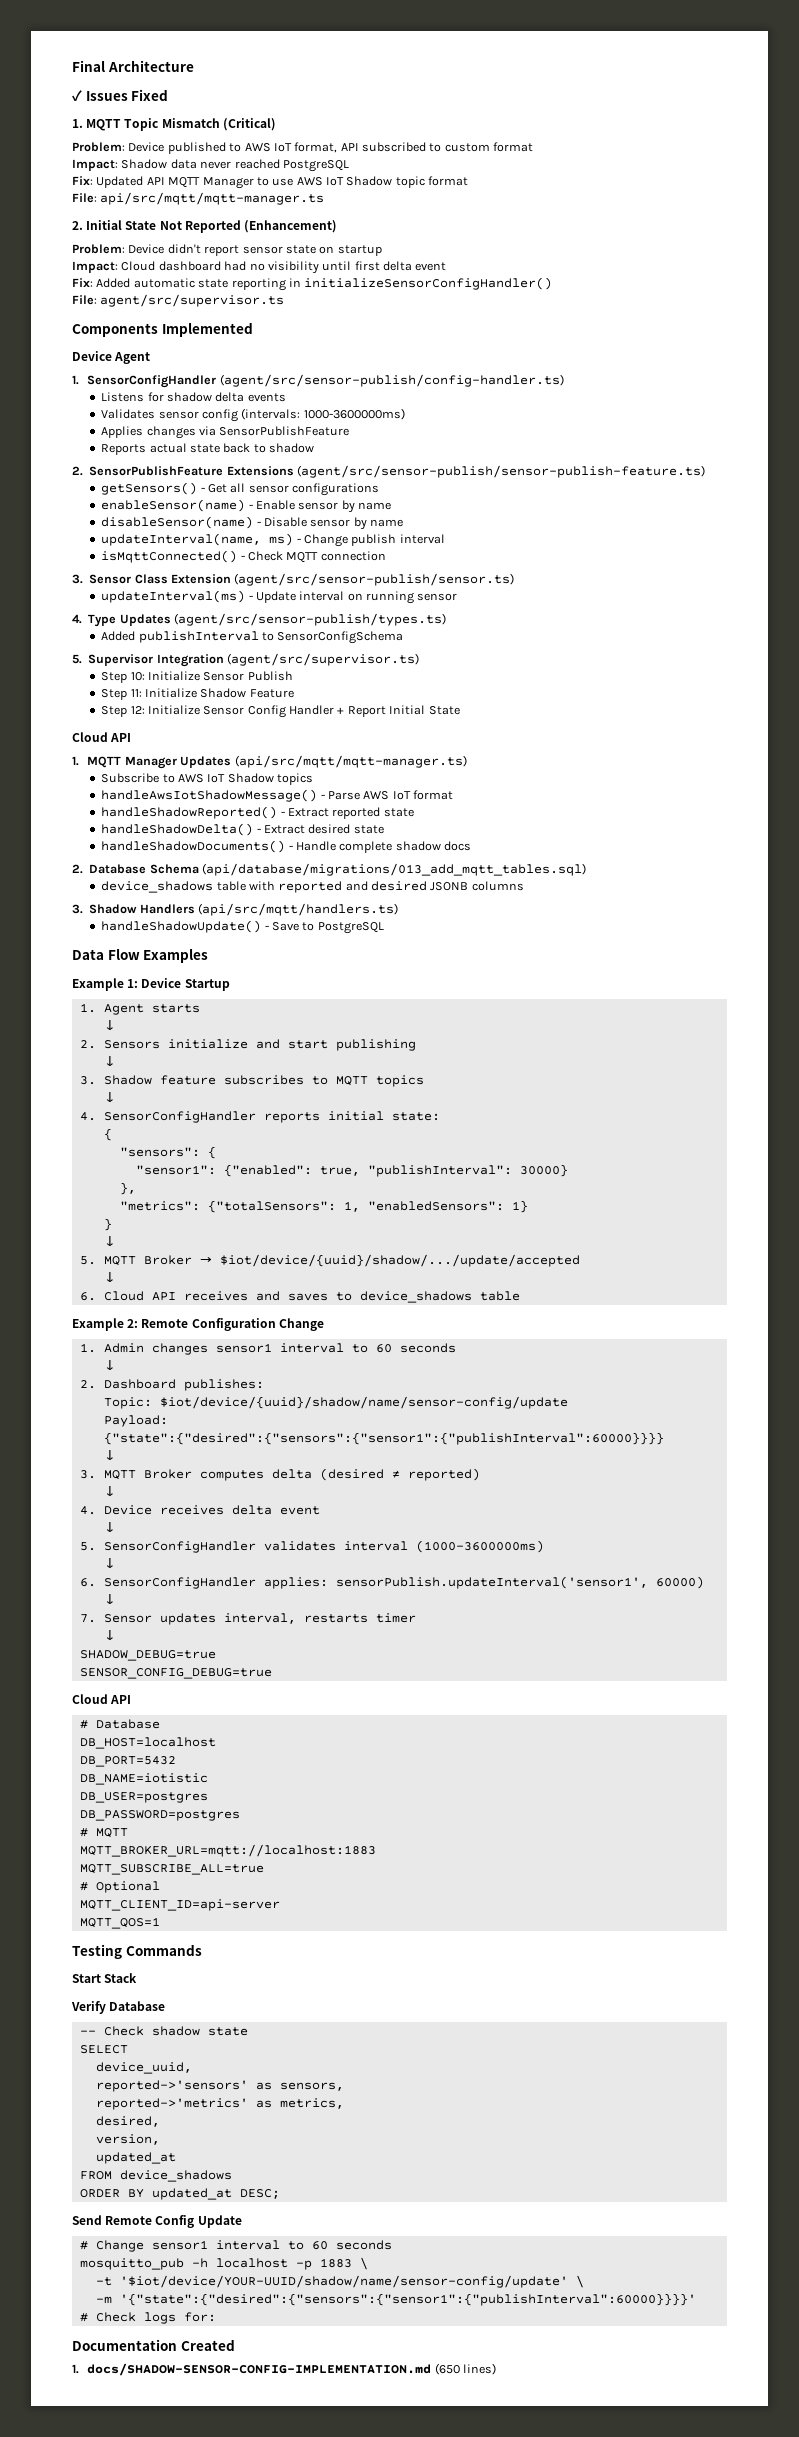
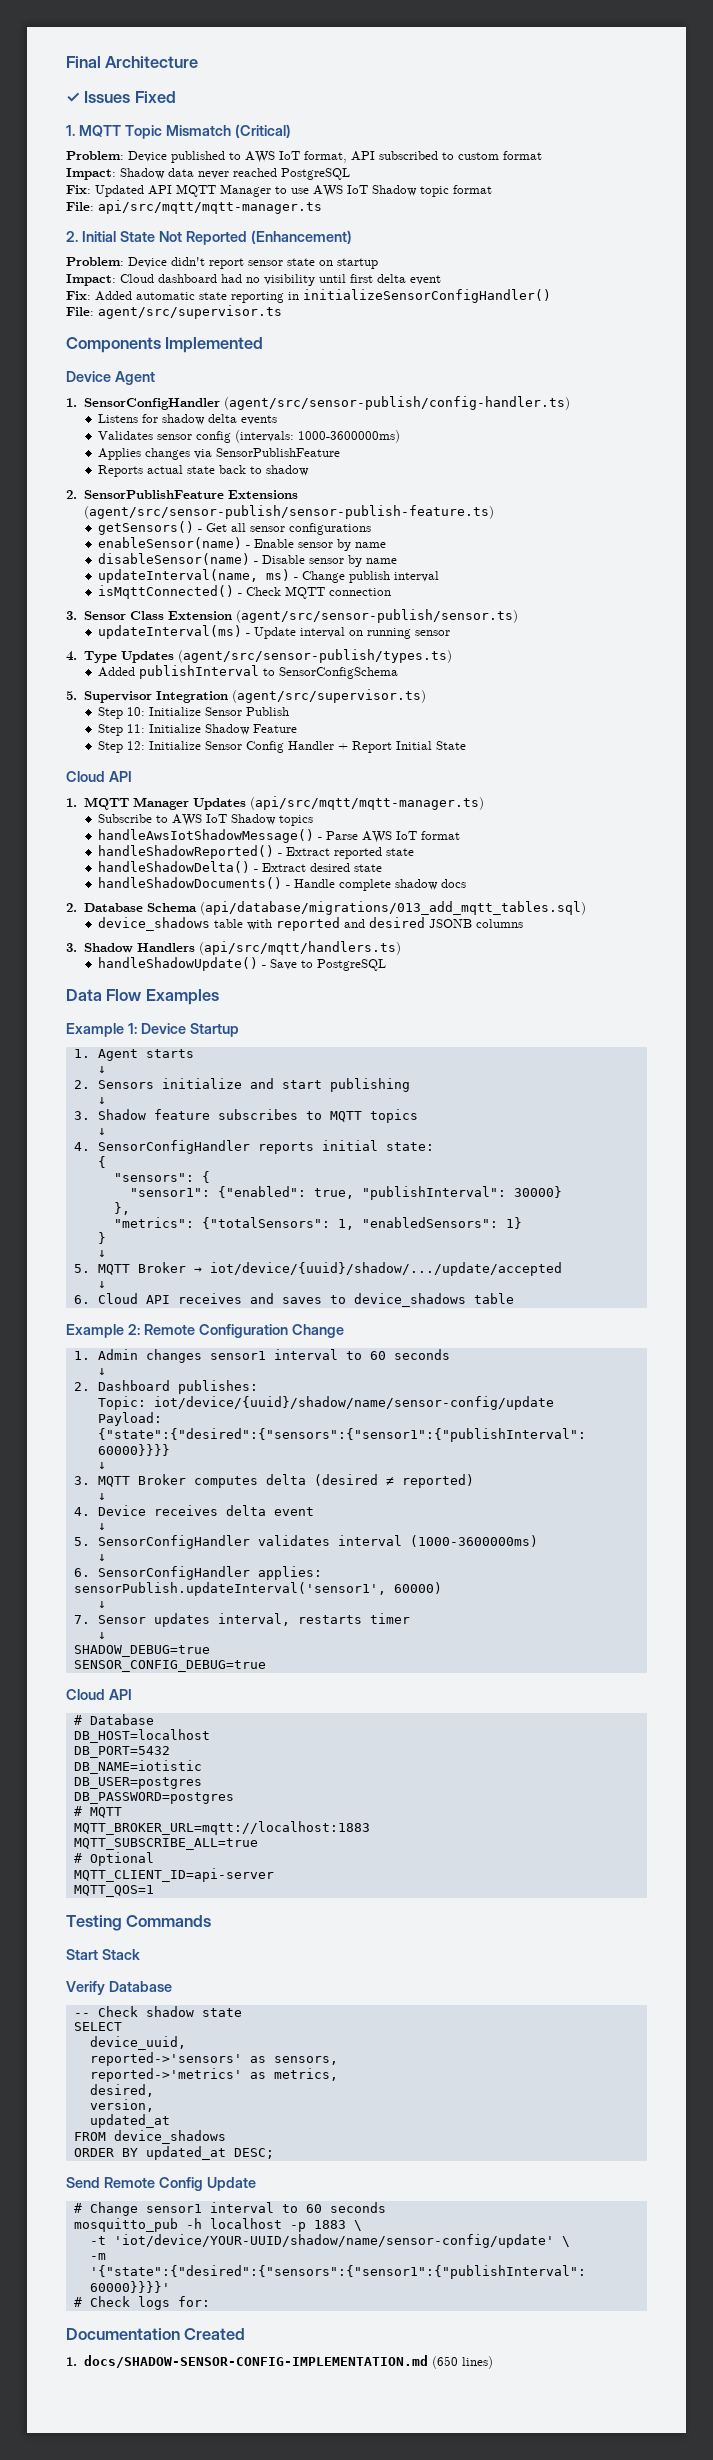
- 5. MQTT Broker → $iot/device/{uuid}/shadow/.../update/accepted
+ 5. MQTT Broker → iot/device/{uuid}/shadow/.../update/accepted
- Topic: $iot/device/{uuid}/shadow/name/sensor-config/update
+ Topic: iot/device/{uuid}/shadow/name/sensor-config/update
- -t '$iot/device/YOUR-UUID/shadow/name/sensor-config/update' \
+ -t 'iot/device/YOUR-UUID/shadow/name/sensor-config/update' \

